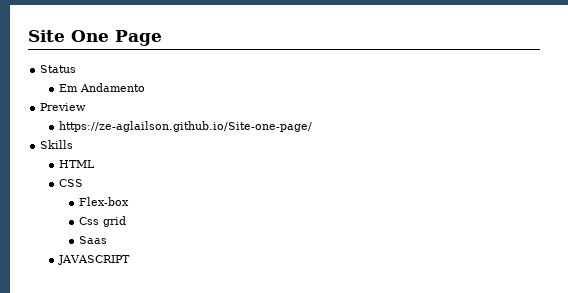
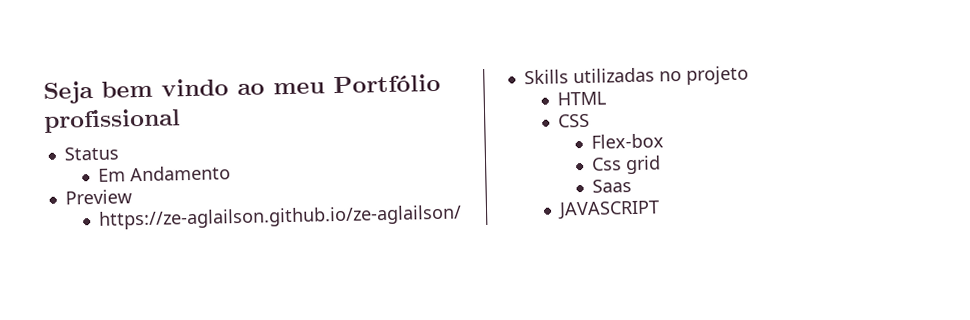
- Site One Page
+ Seja bem vindo ao meu Portfólio profissional
- https://ze-aglailson.github.io/Site-one-page/
+ https://ze-aglailson.github.io/ze-aglailson/
- Skills
+ Skills utilizadas no projeto

